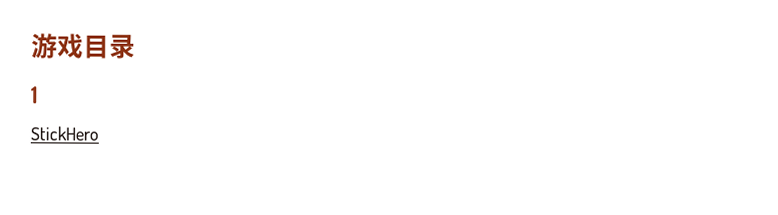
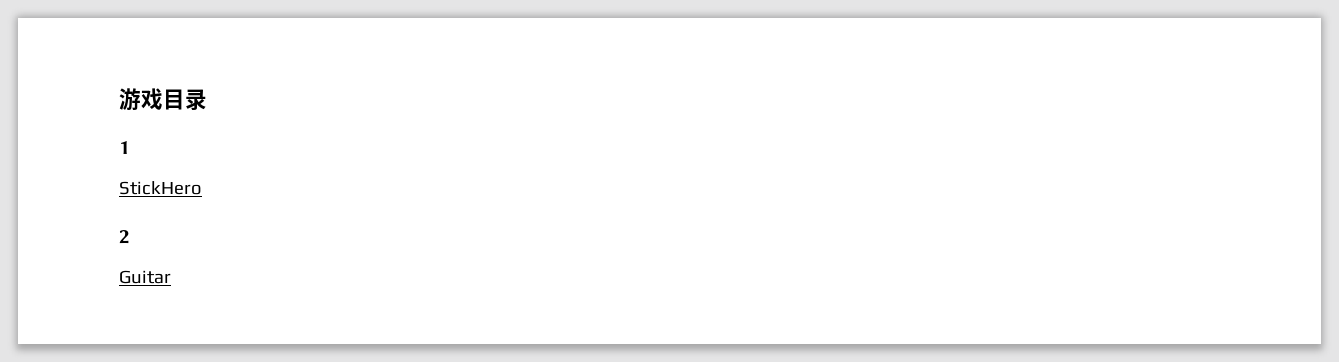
+ 2
+ Guitar

